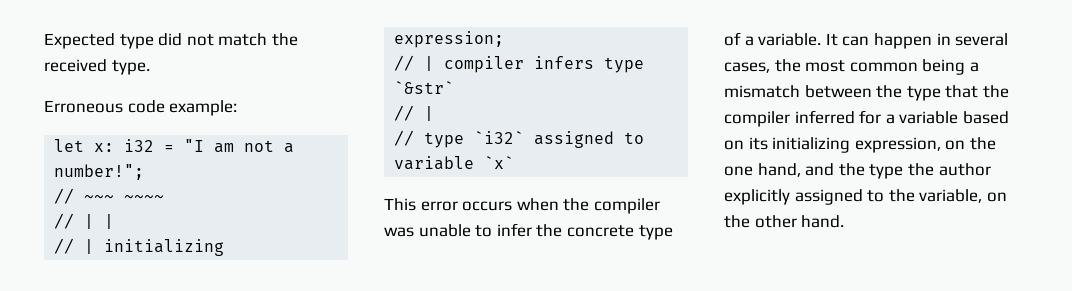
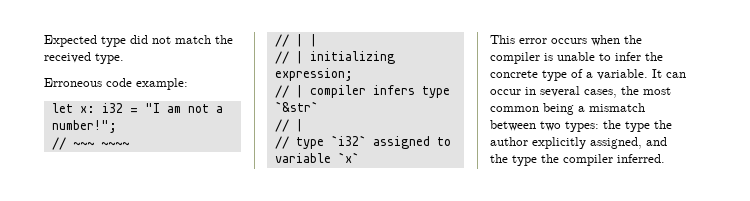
- This error occurs when the compiler was unable to infer the concrete type of a variable.
+ This error occurs when the compiler is unable to infer the concrete type of a variable.
- It can happen in several cases, the most common being a mismatch between the type that the compiler inferred for a variable based on its initializing expression, on the one hand, and the type the author explicitly assigned to the variable, on the other hand.
+ It can occur in several cases, the most common being a mismatch between two types: the type the author explicitly assigned, and the type the compiler inferred.

